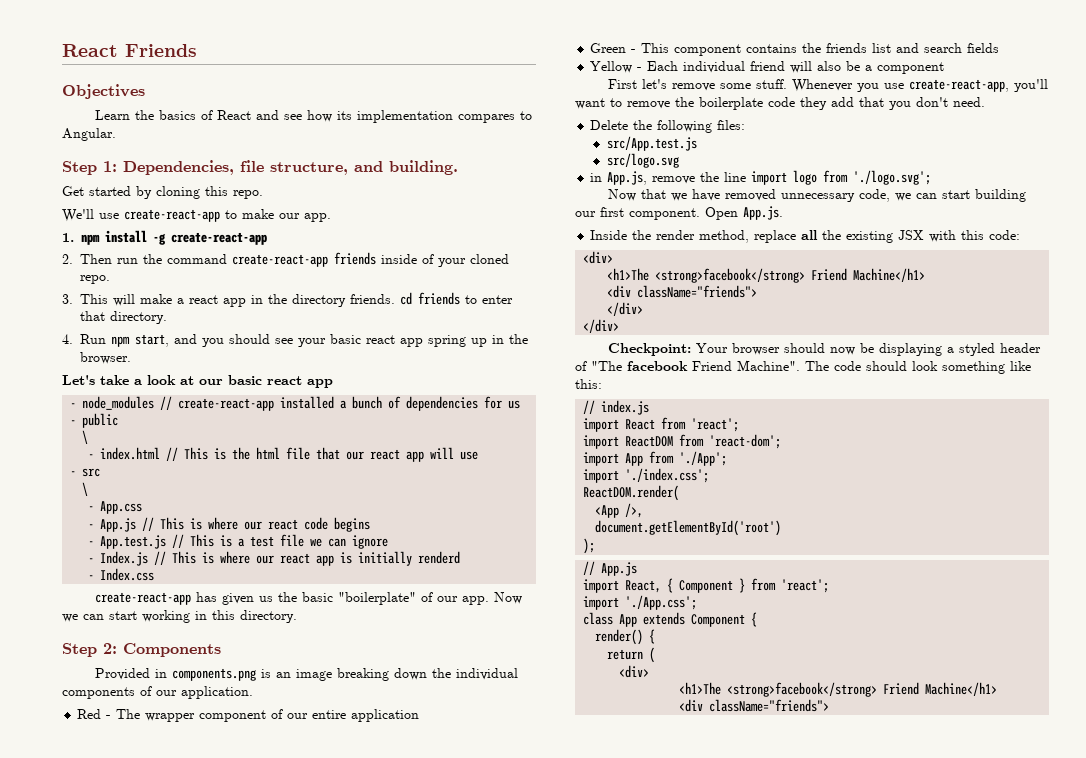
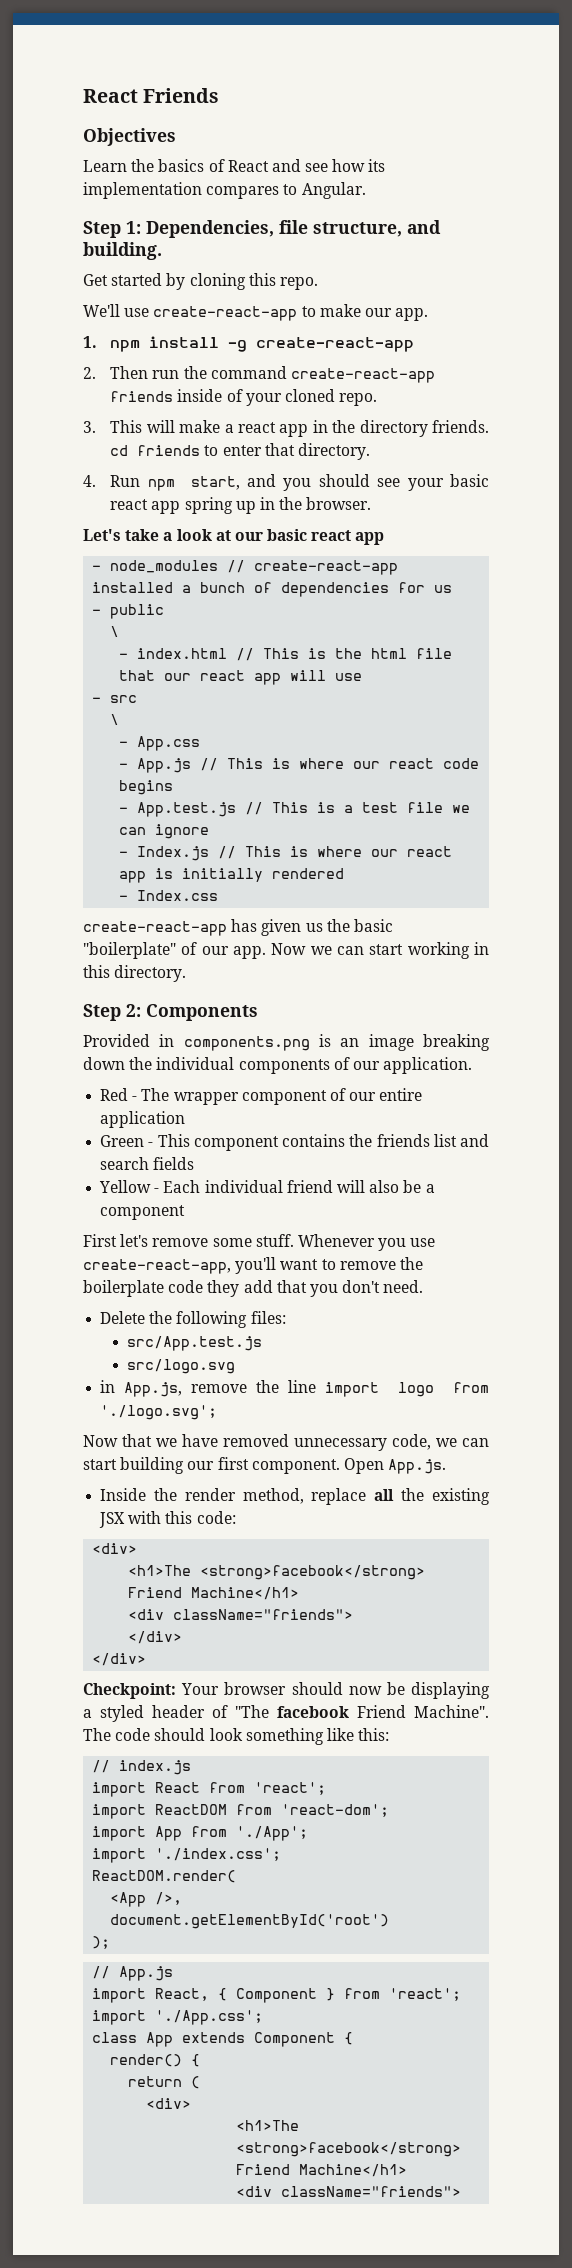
- - Index.js // This is where our react app is initially renderd
+ - Index.js // This is where our react app is initially rendered

